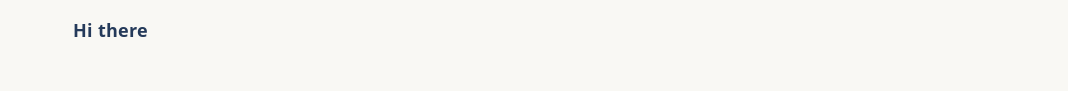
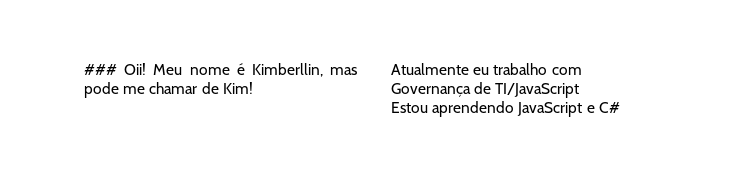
- Hi there
+ ### Oii! Meu nome é Kimberllin, mas pode me chamar de Kim!
+ Atualmente eu trabalho com Governança de TI/JavaScript
+ Estou aprendendo JavaScript e C#

